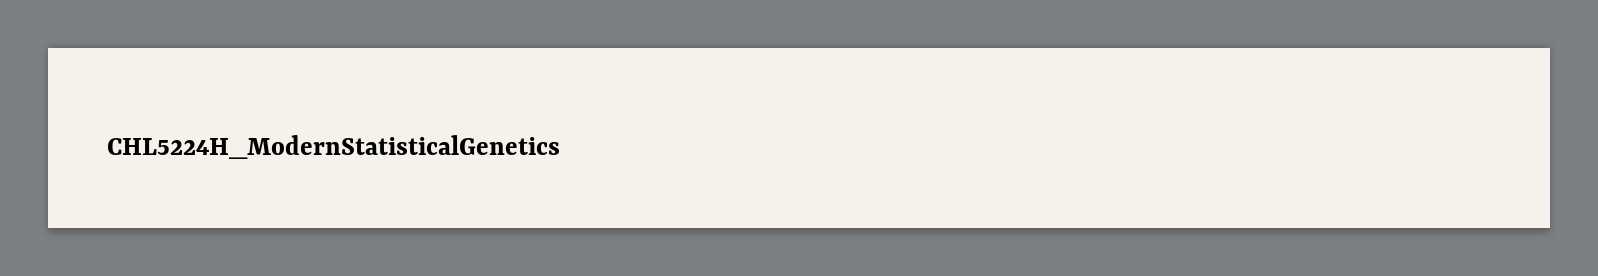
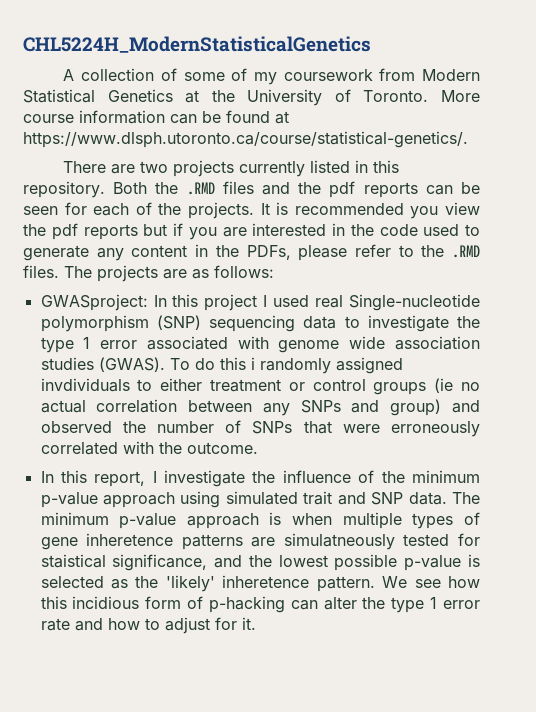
+ A collection of some of my coursework from Modern Statistical Genetics at the University of Toronto. More course information can be found at https://www.dlsph.utoronto.ca/course/statistical-genetics/.
+ There are two projects currently listed in this repository. Both the .RMD files and the pdf reports can be seen for each of the projects. It is recommended you view the pdf reports but if you are interested in the code used to generate any content in the PDFs, please refer to the .RMD files. The projects are as follows:
+ GWASproject: In this project I used real Single-nucleotide polymorphism (SNP) sequencing data to investigate the type 1 error associated with genome wide association studies (GWAS). To do this i randomly assigned invdividuals to either treatment or control groups (ie no actual correlation between any SNPs and group) and observed the number of SNPs that were erroneously correlated with the outcome.
+ In this report, I investigate the influence of the minimum p-value approach using simulated trait and SNP data. The minimum p-value approach is when multiple types of gene inheretence patterns are simulatneously tested for staistical significance, and the lowest possible p-value is selected as the 'likely' inheretence pattern. We see how this incidious form of p-hacking can alter the type 1 error rate and how to adjust for it.

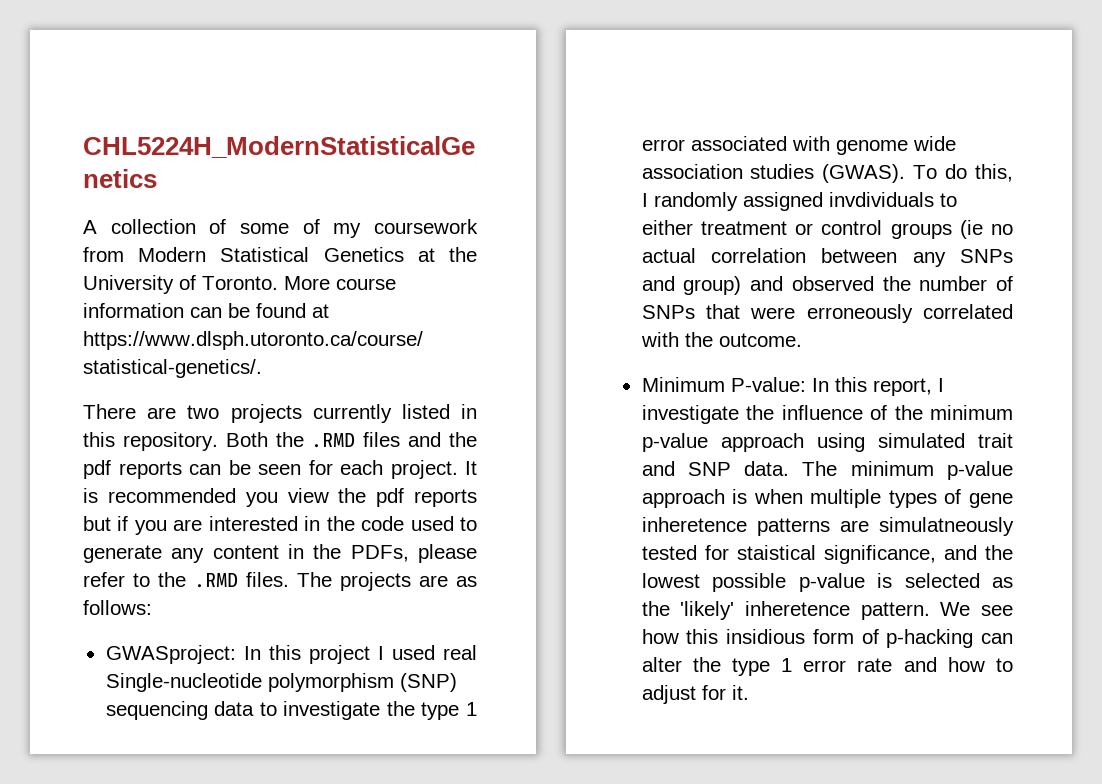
- Both the .RMD files and the pdf reports can be seen for each of the projects.
+ Both the .RMD files and the pdf reports can be seen for each project.
- To do this i randomly assigned invdividuals to either treatment or control groups (ie no actual correlation between any SNPs and group) and observed the number of SNPs that were erroneously correlated with the outcome.
+ To do this, I randomly assigned invdividuals to either treatment or control groups (ie no actual correlation between any SNPs and group) and observed the number of SNPs that were erroneously correlated with the outcome.
- In this report, I investigate the influence of the minimum p-value approach using simulated trait and SNP data.
+ Minimum P-value: In this report, I investigate the influence of the minimum p-value approach using simulated trait and SNP data.
- We see how this incidious form of p-hacking can alter the type 1 error rate and how to adjust for it.
+ We see how this insidious form of p-hacking can alter the type 1 error rate and how to adjust for it.

